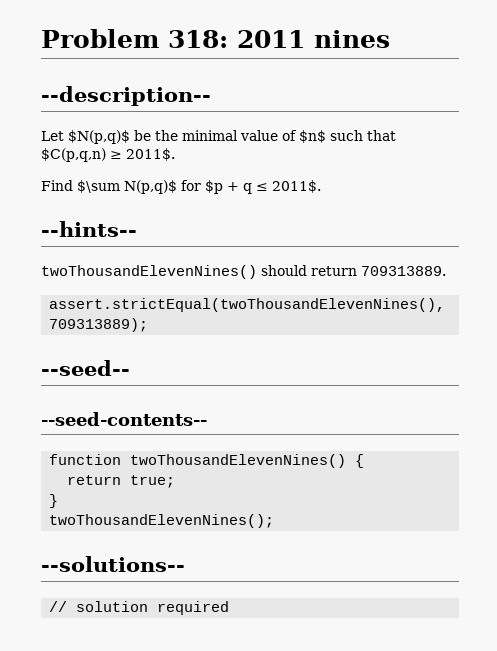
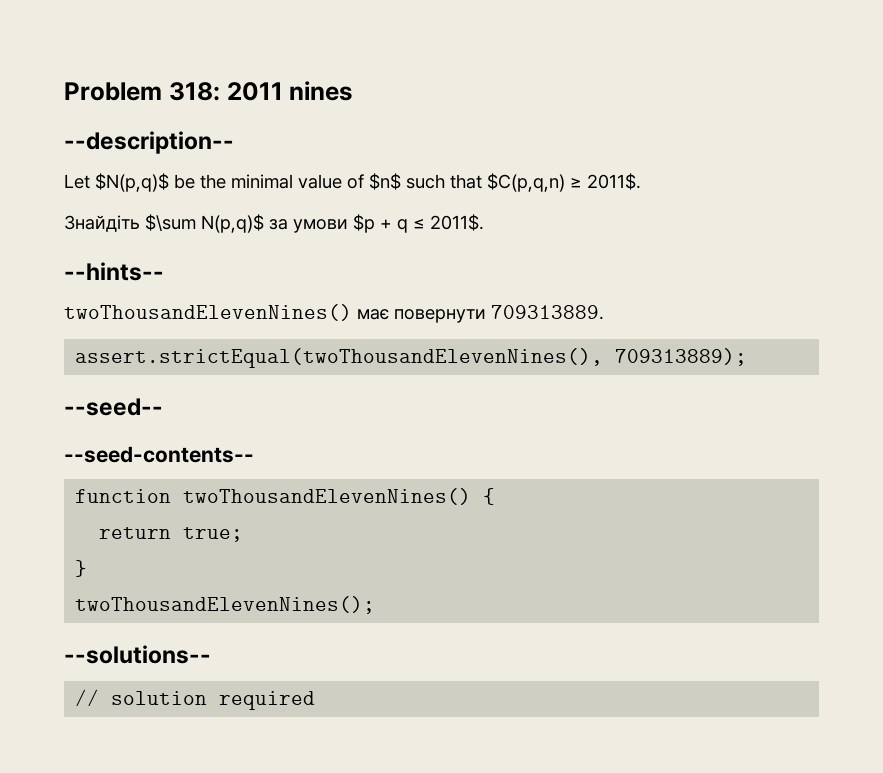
- Find $\sum N(p,q)$ for $p + q ≤ 2011$.
+ Знайдіть $\sum N(p,q)$ за умови $p + q ≤ 2011$.
- twoThousandElevenNines() should return 709313889.
+ twoThousandElevenNines() має повернути 709313889.

